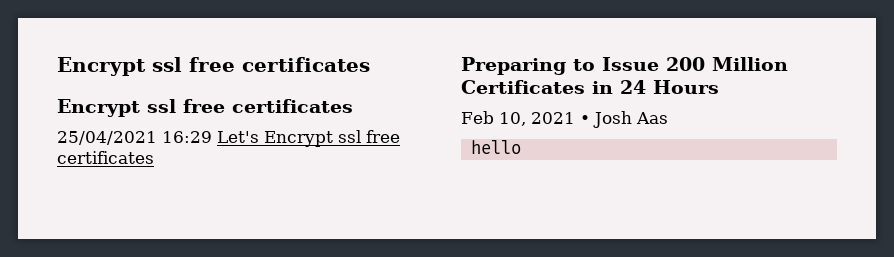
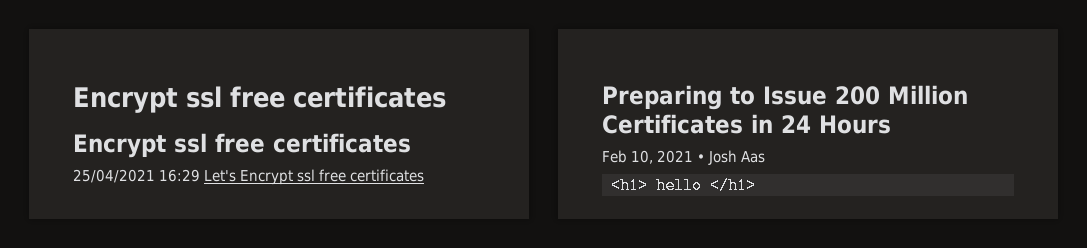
- hello
+ <h1> hello </h1>

